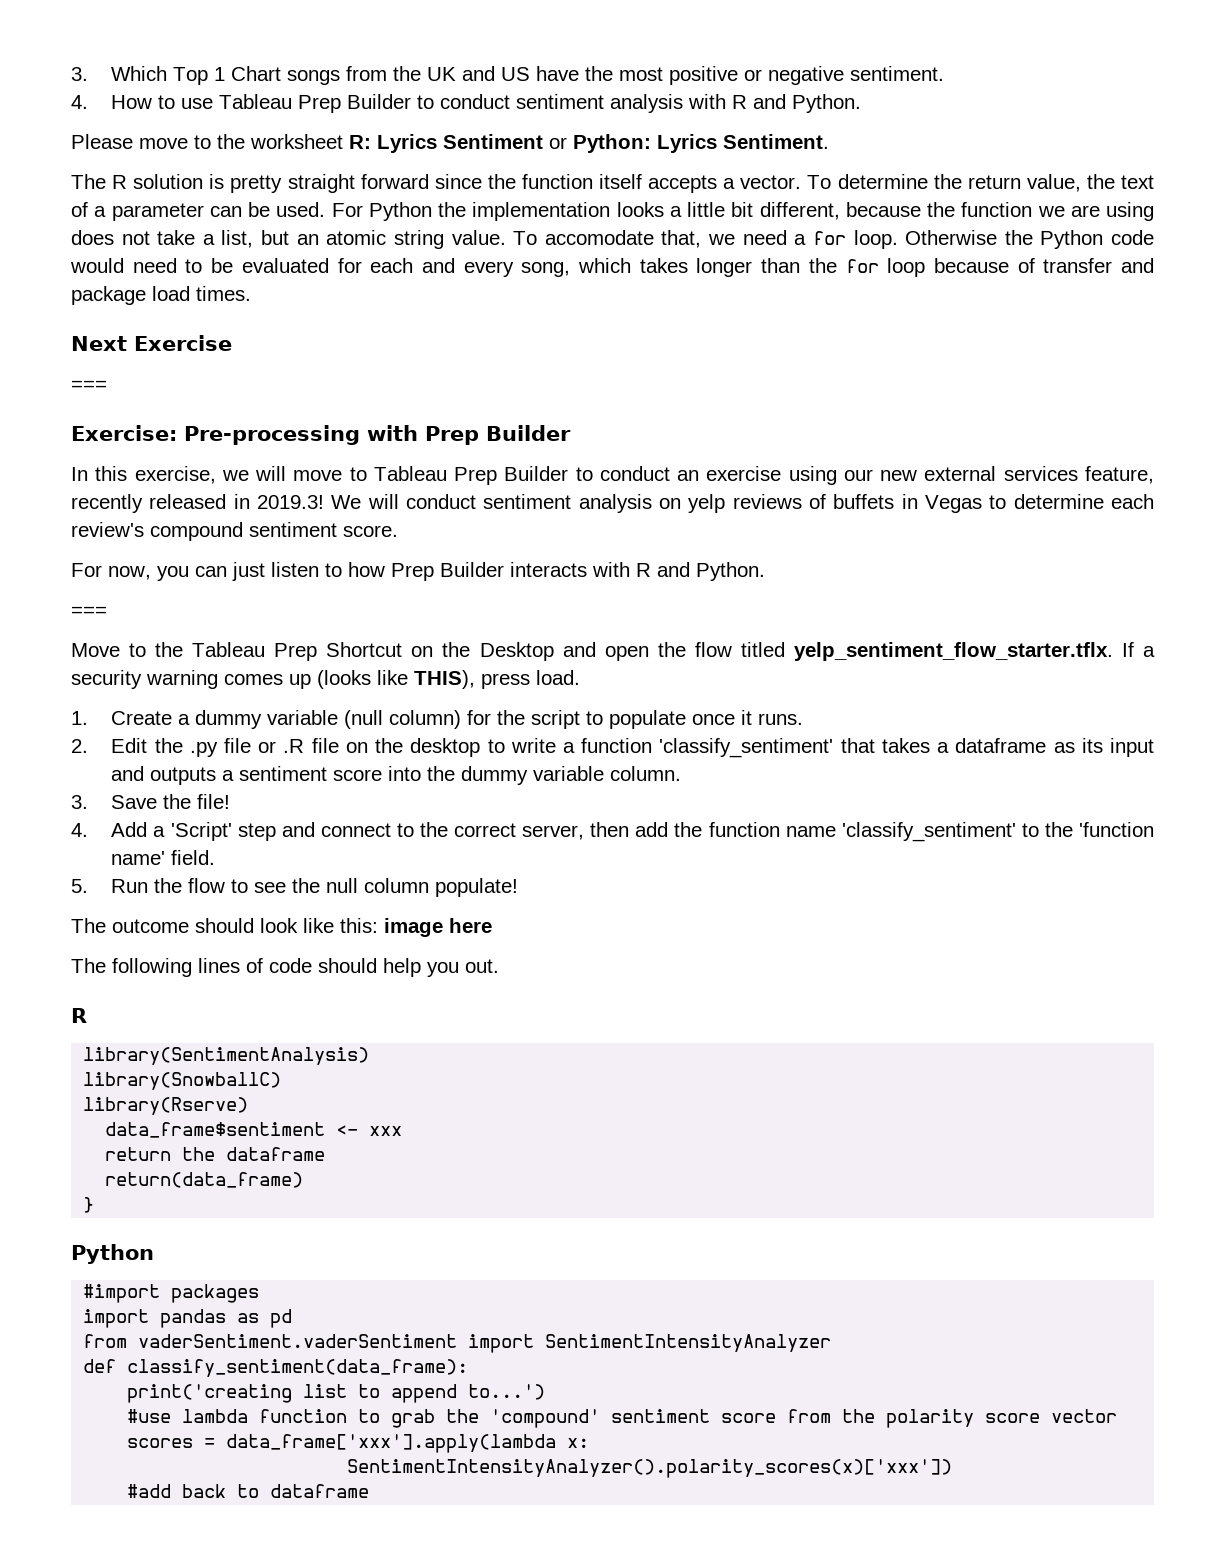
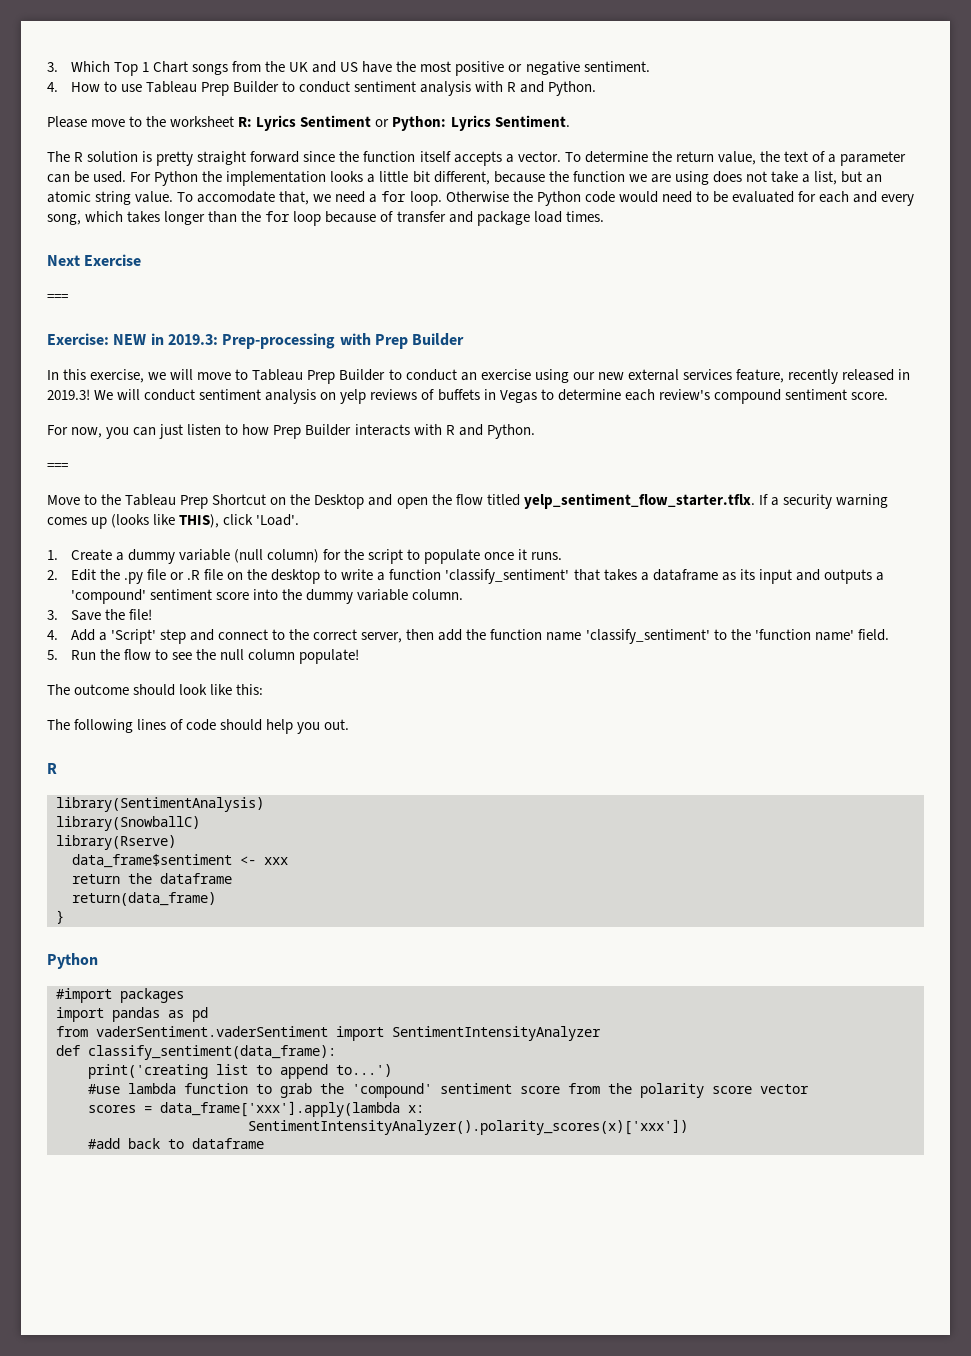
- Exercise: Pre-processing with Prep Builder
+ Exercise: NEW in 2019.3: Prep-processing with Prep Builder
- Move to the Tableau Prep Shortcut on the Desktop and open the flow titled yelp_sentiment_flow_starter.tflx. If a security warning comes up (looks like THIS), press load.
+ Move to the Tableau Prep Shortcut on the Desktop and open the flow titled yelp_sentiment_flow_starter.tflx. If a security warning comes up (looks like THIS), click 'Load'.
- 2. Edit the .py file or .R file on the desktop to write a function 'classify_sentiment' that takes a dataframe as its input and outputs a sentiment score into the dummy variable column.
+ 2. Edit the .py file or .R file on the desktop to write a function 'classify_sentiment' that takes a dataframe as its input and outputs a 'compound' sentiment score into the dummy variable column.
- The outcome should look like this: image here
+ The outcome should look like this:

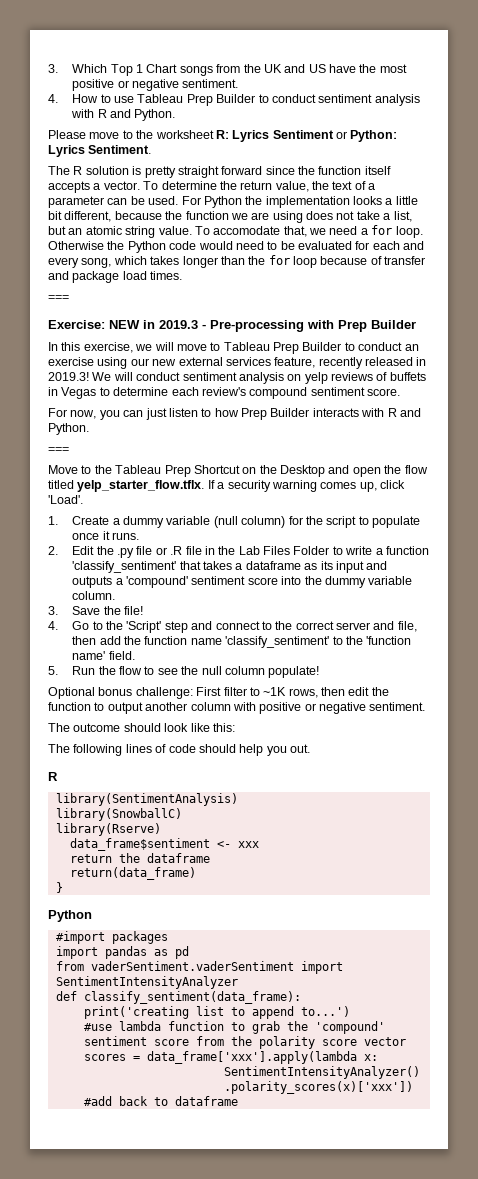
- Next Exercise
- Exercise: NEW in 2019.3: Prep-processing with Prep Builder
+ Exercise: NEW in 2019.3 - Pre-processing with Prep Builder
- Move to the Tableau Prep Shortcut on the Desktop and open the flow titled yelp_sentiment_flow_starter.tflx. If a security warning comes up (looks like THIS), click 'Load'.
+ Move to the Tableau Prep Shortcut on the Desktop and open the flow titled yelp_starter_flow.tflx. If a security warning comes up, click 'Load'.
- 2. Edit the .py file or .R file on the desktop to write a function 'classify_sentiment' that takes a dataframe as its input and outputs a 'compound' sentiment score into the dummy variable column.
+ 2. Edit the .py file or .R file in the Lab Files Folder to write a function 'classify_sentiment' that takes a dataframe as its input and outputs a 'compound' sentiment score into the dummy variable column.
- 4. Add a 'Script' step and connect to the correct server, then add the function name 'classify_sentiment' to the 'function name' field.
+ 4. Go to the 'Script' step and connect to the correct server and file, then add the function name 'classify_sentiment' to the 'function name' field.
+ Optional bonus challenge: First filter to ~1K rows, then edit the function to output another column with positive or negative sentiment.

